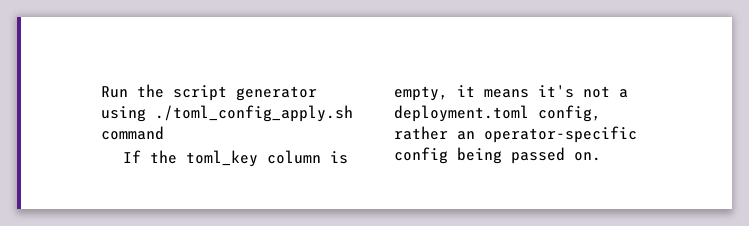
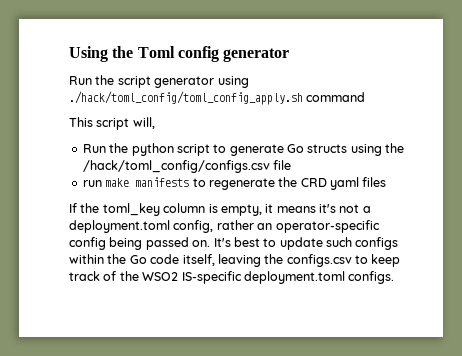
+ Using the Toml config generator
- Run the script generator using ./toml_config_apply.sh command
+ Run the script generator using ./hack/toml_config/toml_config_apply.sh command
+ This script will,
+ Run the python script to generate Go structs using the /hack/toml_config/configs.csv file
+ run make manifests to regenerate the CRD yaml files
+ It's best to update such configs within the Go code itself, leaving the configs.csv to keep track of the WSO2 IS-specific deployment.toml configs.

